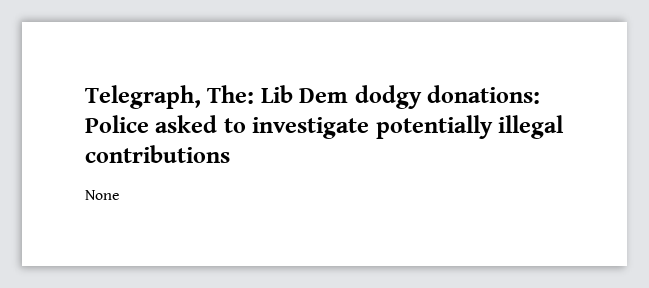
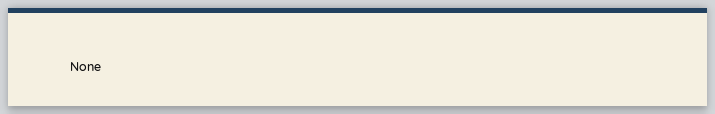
- Telegraph, The: Lib Dem dodgy donations: Police asked to investigate potentially illegal contributions

